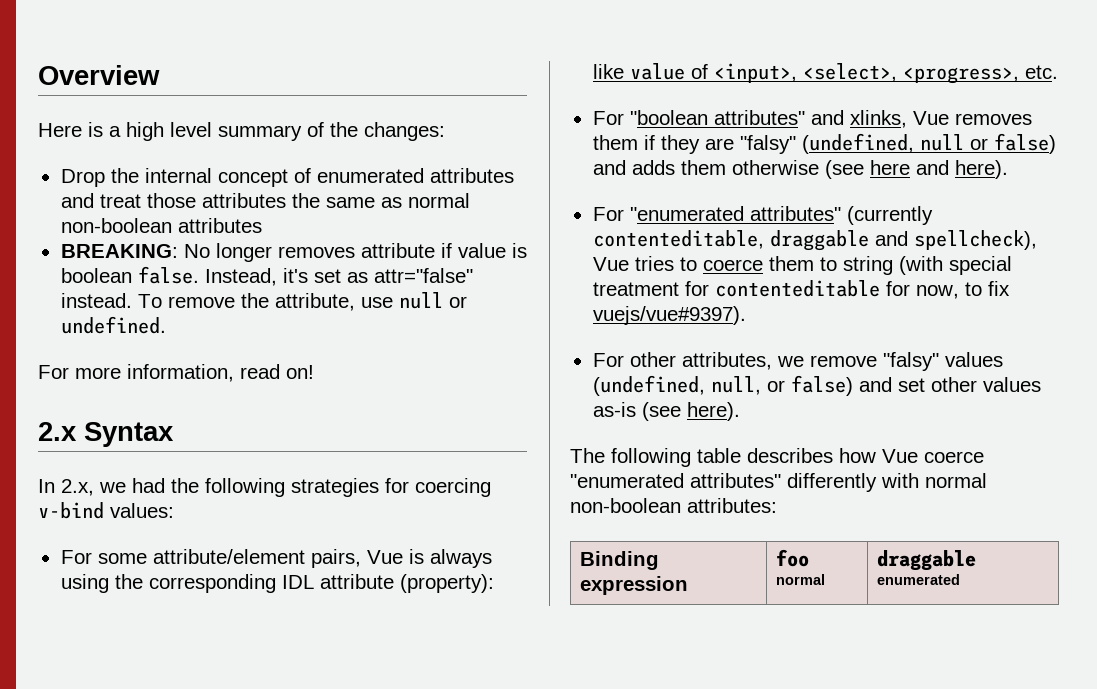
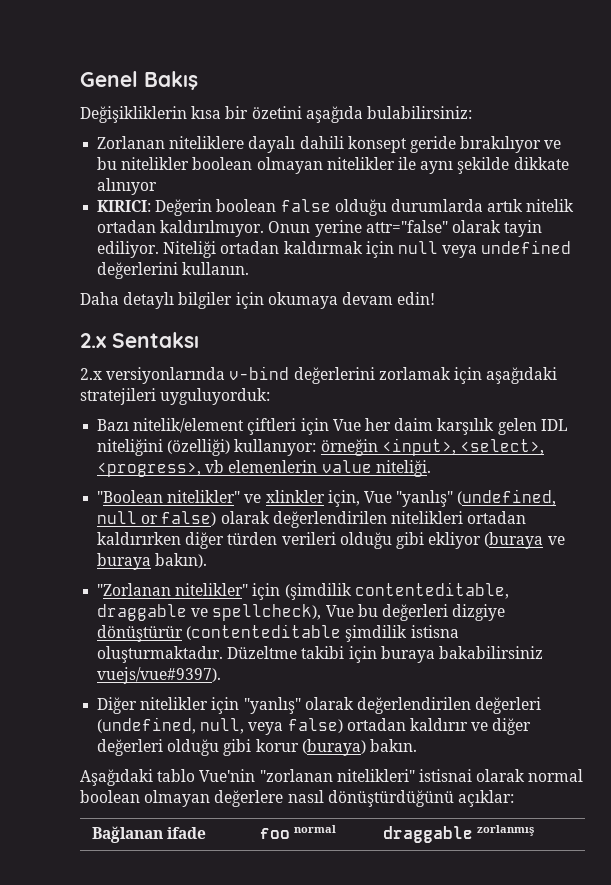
- Overview
- Here is a high level summary of the changes:
- Drop the internal concept of enumerated attributes and treat those attributes the same as normal non-boolean attributes
- BREAKING: No longer removes attribute if value is boolean false. Instead, it's set as attr="false" instead. To remove the attribute, use null or undefined.
- For more information, read on!
- 2.x Syntax
- In 2.x, we had the following strategies for coercing v-bind values:
- For some attribute/element pairs, Vue is always using the corresponding IDL attribute (property): like value of <input>, <select>, <progress>, etc.
- For "boolean attributes" and xlinks, Vue removes them if they are "falsy" (undefined, null or false) and adds them otherwise (see here and here).
- For "enumerated attributes" (currently contenteditable, draggable and spellcheck), Vue tries to coerce them to string (with special treatment for contenteditable for now, to fix vuejs/vue#9397).
- For other attributes, we remove "falsy" values (undefined, null, or false) and set other values as-is (see here).
- The following table describes how Vue coerce "enumerated attributes" differently with normal non-boolean attributes:
- Binding expression | foo normal | draggable enumerated
+ Genel Bakış
+ Değişikliklerin kısa bir özetini aşağıda bulabilirsiniz:
+ Zorlanan niteliklere dayalı dahili konsept geride bırakılıyor ve bu nitelikler boolean olmayan nitelikler ile aynı şekilde dikkate alınıyor
+ KIRICI: Değerin boolean false olduğu durumlarda artık nitelik ortadan kaldırılmıyor. Onun yerine attr="false" olarak tayin ediliyor. Niteliği ortadan kaldırmak için null veya undefined değerlerini kullanın.
+ Daha detaylı bilgiler için okumaya devam edin!
+ 2.x Sentaksı
+ 2.x versiyonlarında v-bind değerlerini zorlamak için aşağıdaki stratejileri uyguluyorduk:
+ Bazı nitelik/element çiftleri için Vue her daim karşılık gelen IDL niteliğini (özelliği) kullanıyor: örneğin <input>, <select>, <progress>, vb elemenlerin value niteliği.
+ "Boolean nitelikler" ve xlinkler için, Vue "yanlış" (undefined, null or false) olarak değerlendirilen nitelikleri ortadan kaldırırken diğer türden verileri olduğu gibi ekliyor (buraya ve buraya bakın).
+ "Zorlanan nitelikler" için (şimdilik contenteditable, draggable ve spellcheck), Vue bu değerleri dizgiye dönüştürür (contenteditable şimdilik istisna oluşturmaktadır. Düzeltme takibi için buraya bakabilirsiniz vuejs/vue#9397).
+ Diğer nitelikler için "yanlış" olarak değerlendirilen değerleri (undefined, null, veya false) ortadan kaldırır ve diğer değerleri olduğu gibi korur (buraya) bakın.
+ Aşağıdaki tablo Vue'nin "zorlanan nitelikleri" istisnai olarak normal boolean olmayan değerlere nasıl dönüştürdüğünü açıklar:
+ Bağlanan ifade | foo normal | draggable zorlanmış

